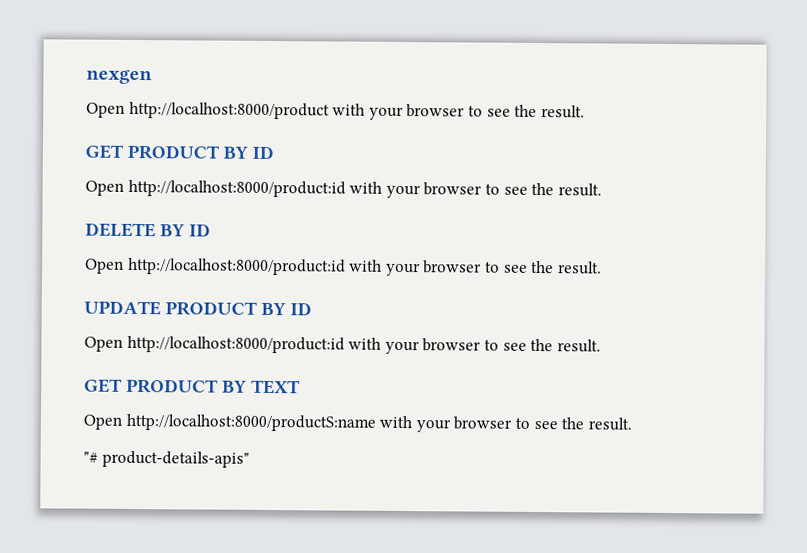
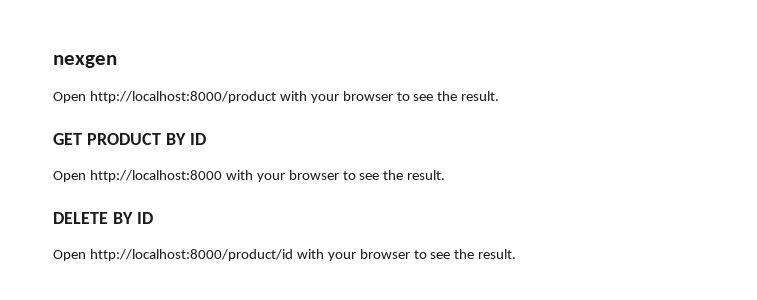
  GET PRODUCT BY ID
- Open http://localhost:8000/product:id with your browser to see the result.
+ Open http://localhost:8000 with your browser to see the result.
  DELETE BY ID
- Open http://localhost:8000/product:id with your browser to see the result.
- UPDATE PRODUCT BY ID
- Open http://localhost:8000/product:id with your browser to see the result.
- GET PRODUCT BY TEXT
- Open http://localhost:8000/productS:name with your browser to see the result.
- "# product-details-apis"
+ Open http://localhost:8000/product/id with your browser to see the result.

